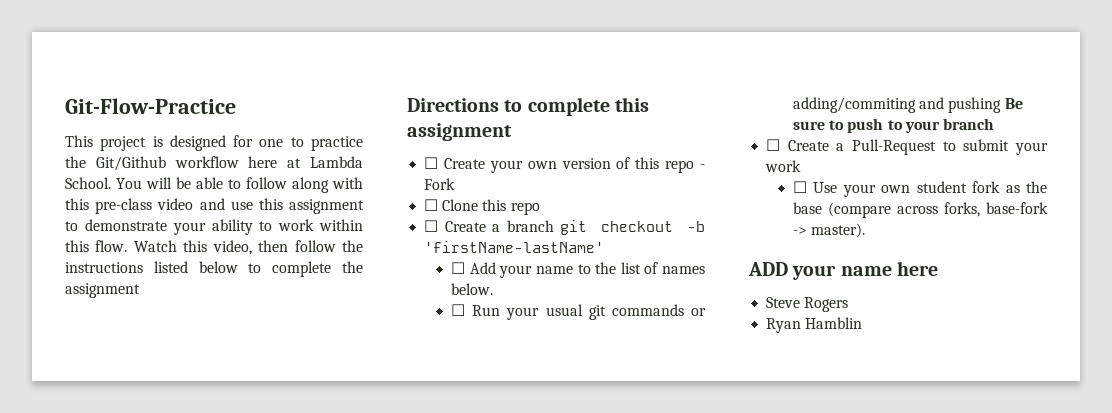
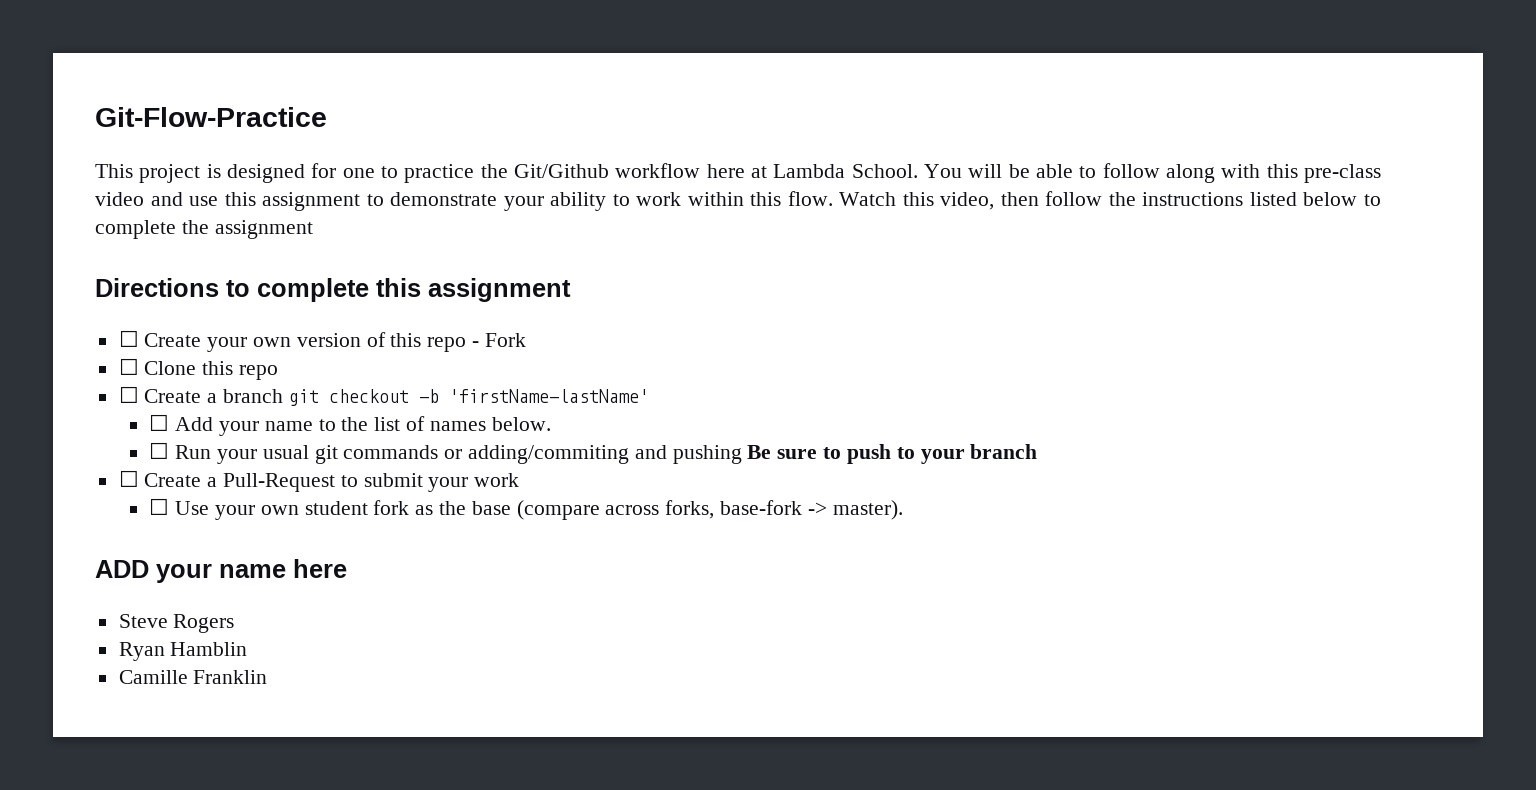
+ Camille Franklin

